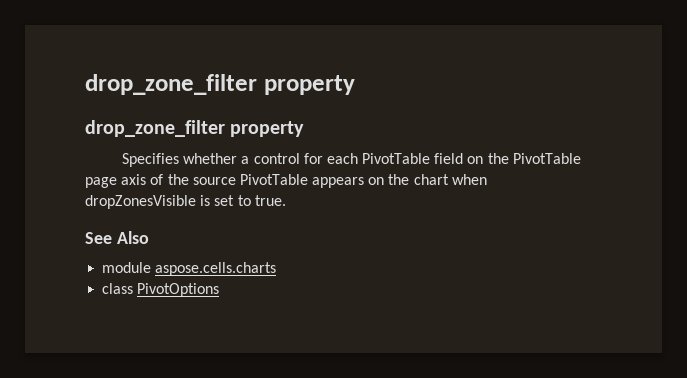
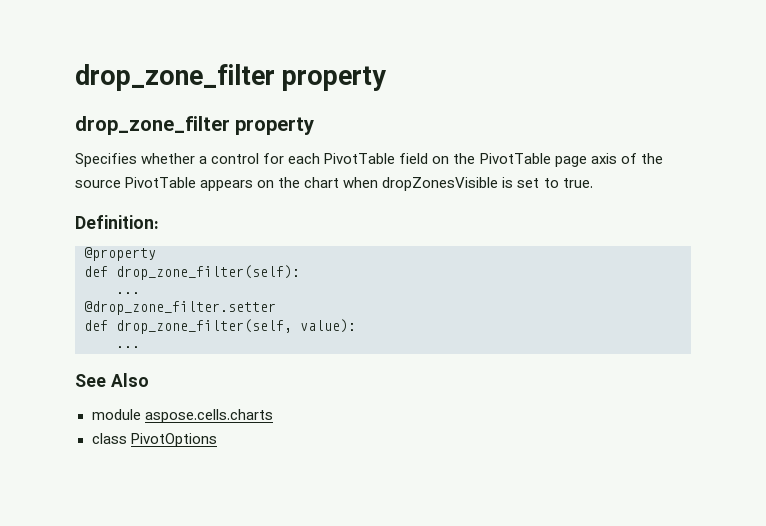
+ Definition:
+ @property
+ def drop_zone_filter(self):
+ ...
+ @drop_zone_filter.setter
+ def drop_zone_filter(self, value):
+ ...

